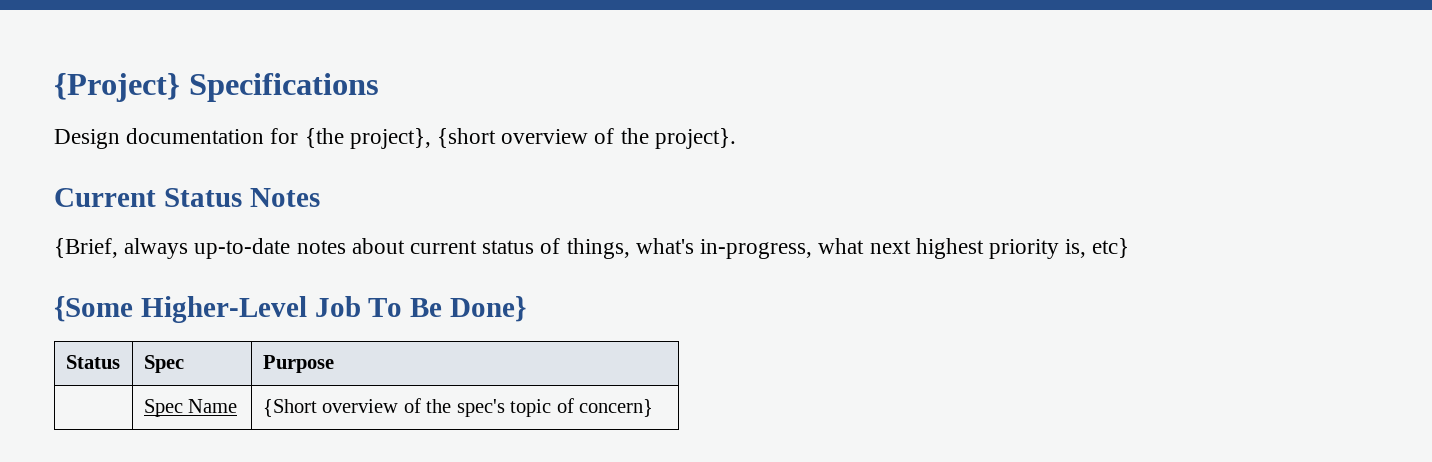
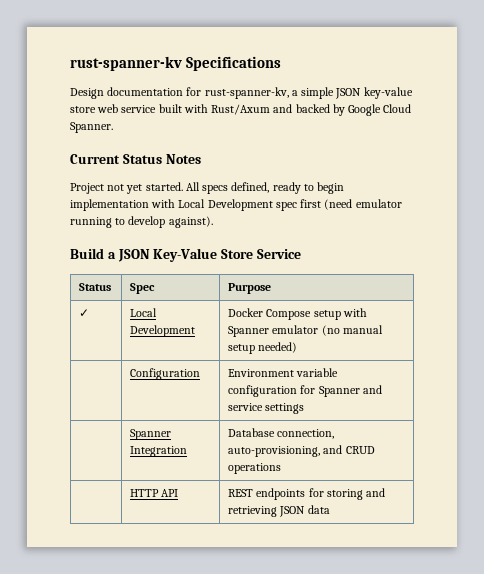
- {Project} Specifications
+ rust-spanner-kv Specifications
- Design documentation for {the project}, {short overview of the project}.
+ Design documentation for rust-spanner-kv, a simple JSON key-value store web service built with Rust/Axum and backed by Google Cloud Spanner.
  Current Status Notes
- {Brief, always up-to-date notes about current status of things, what's in-progress, what next highest priority is, etc}
- {Some Higher-Level Job To Be Done}
+ Project not yet started. All specs defined, ready to begin implementation with Local Development spec first (need emulator running to develop against).
+ Build a JSON Key-Value Store Service
  Status | Spec | Purpose
- | Spec Name | {Short overview of the spec's topic of concern}
+ ✓ | Local Development | Docker Compose setup with Spanner emulator (no manual setup needed)
+ | Configuration | Environment variable configuration for Spanner and service settings
+ | Spanner Integration | Database connection, auto-provisioning, and CRUD operations
+ | HTTP API | REST endpoints for storing and retrieving JSON data

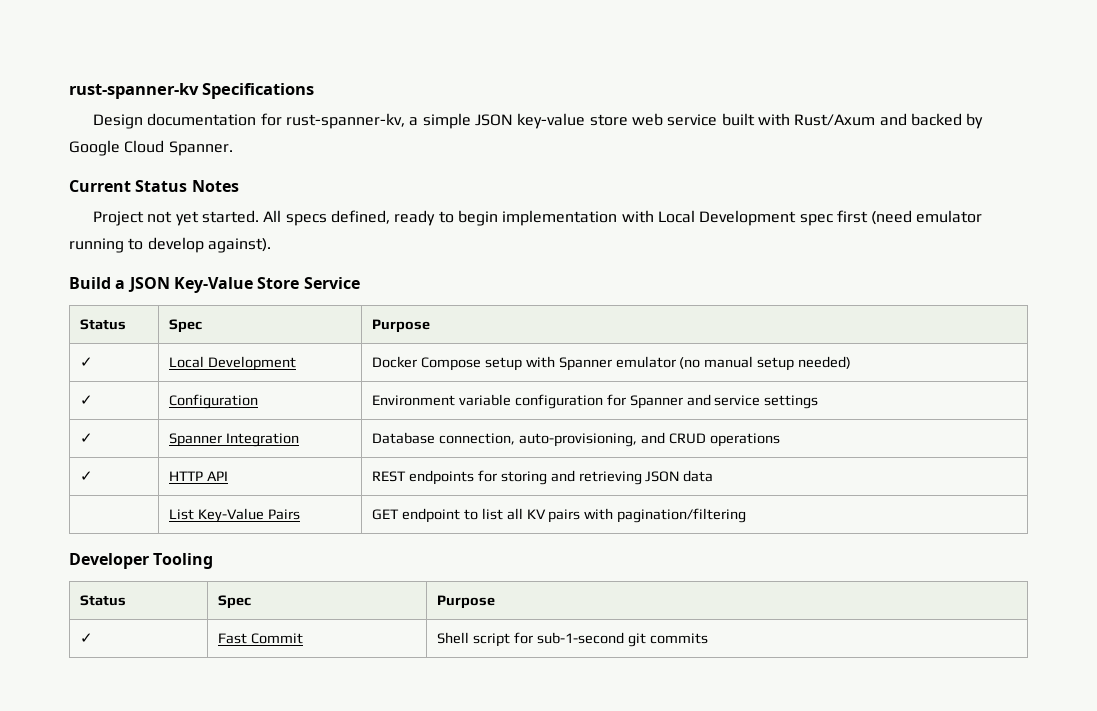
- | Configuration | Environment variable configuration for Spanner and service settings
+ ✓ | Configuration | Environment variable configuration for Spanner and service settings
- | Spanner Integration | Database connection, auto-provisioning, and CRUD operations
+ ✓ | Spanner Integration | Database connection, auto-provisioning, and CRUD operations
- | HTTP API | REST endpoints for storing and retrieving JSON data
+ ✓ | HTTP API | REST endpoints for storing and retrieving JSON data
+ | List Key-Value Pairs | GET endpoint to list all KV pairs with pagination/filtering
+ Developer Tooling
+ Status | Spec | Purpose
+ ✓ | Fast Commit | Shell script for sub-1-second git commits

